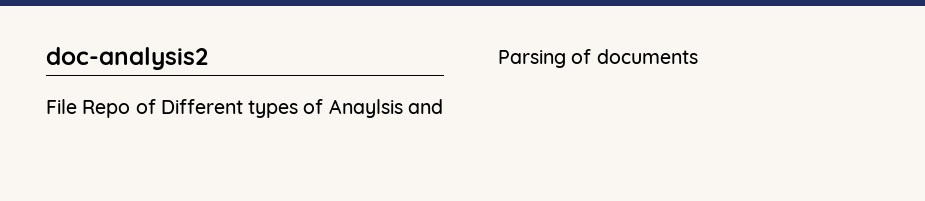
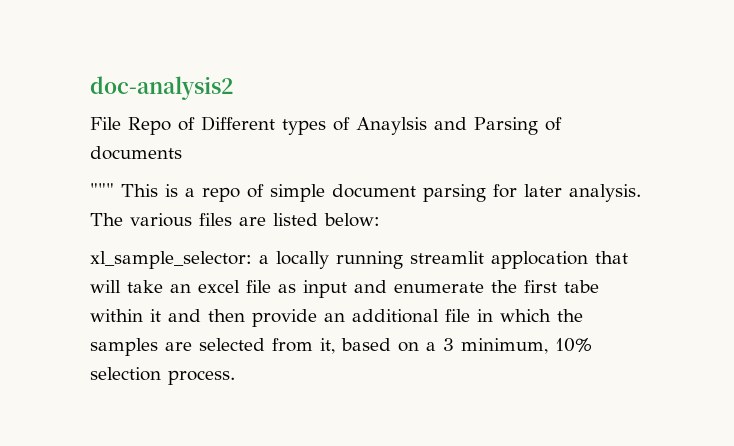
+ """ This is a repo of simple document parsing for later analysis. The various files are listed below:
+ xl_sample_selector: a locally running streamlit applocation that will take an excel file as input and enumerate the first tabe within it and then provide an additional file in which the samples are selected from it, based on a 3 minimum, 10% selection process.

